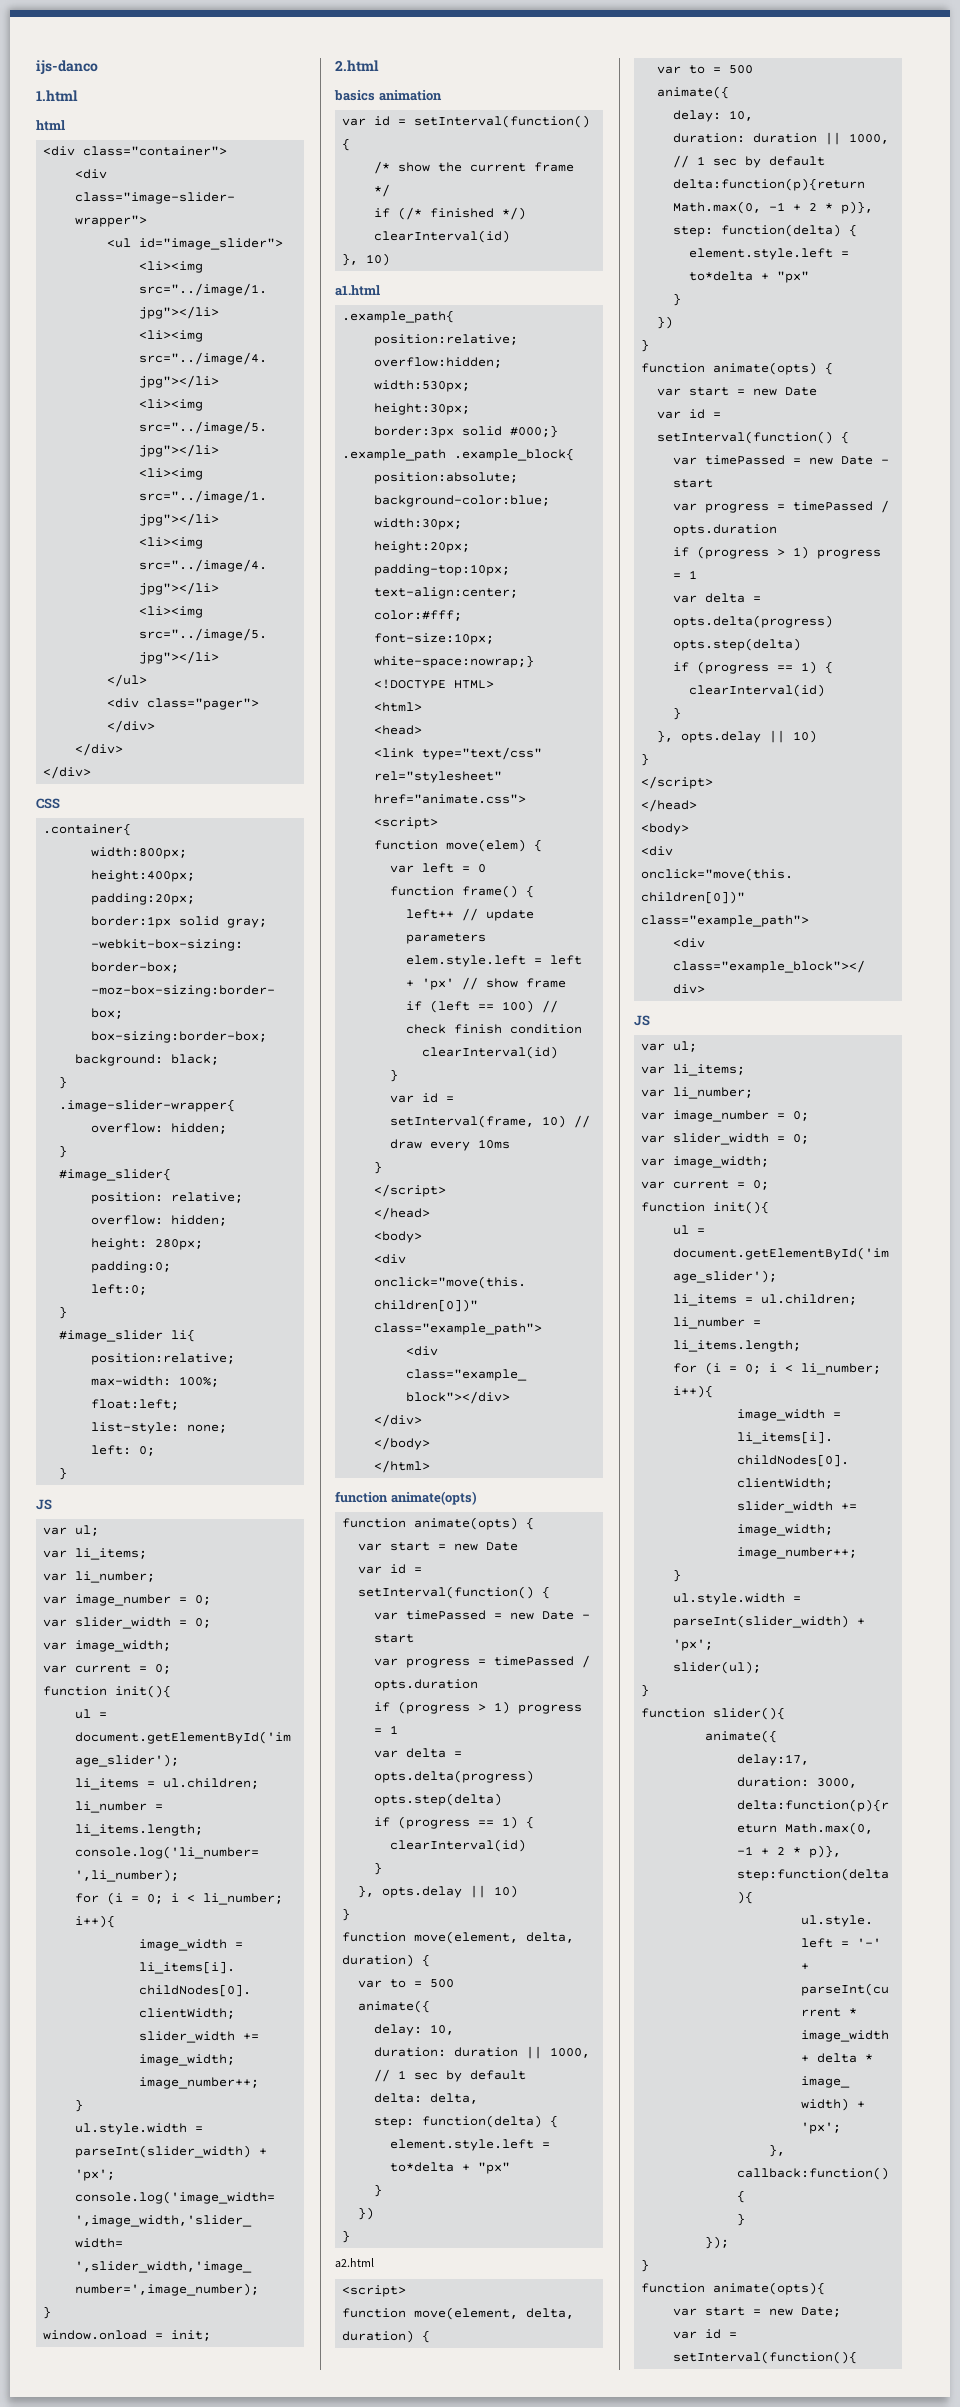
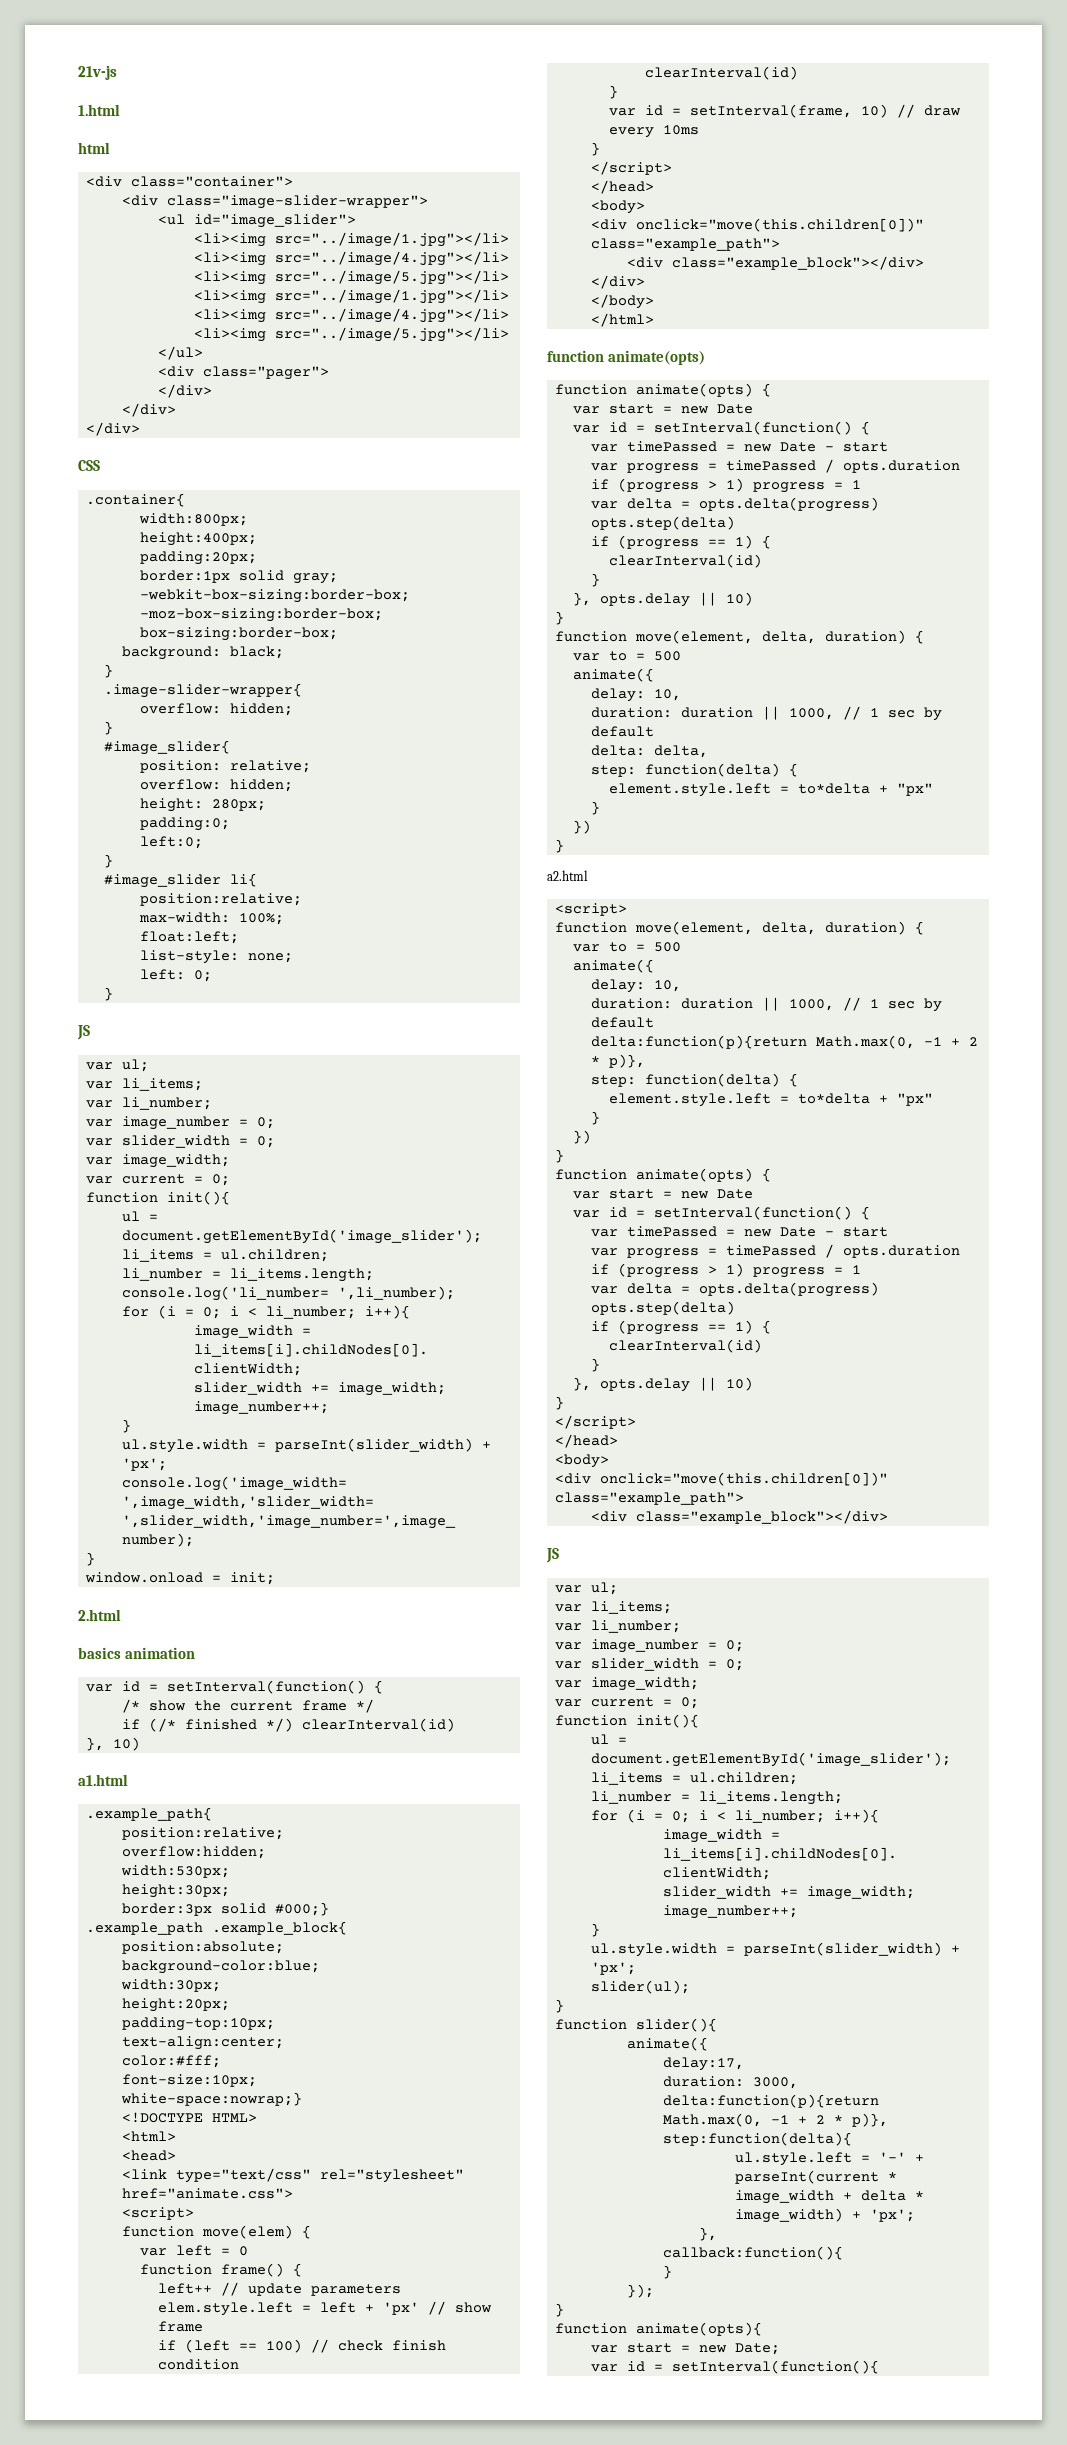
- ijs-danco
+ 21v-js

